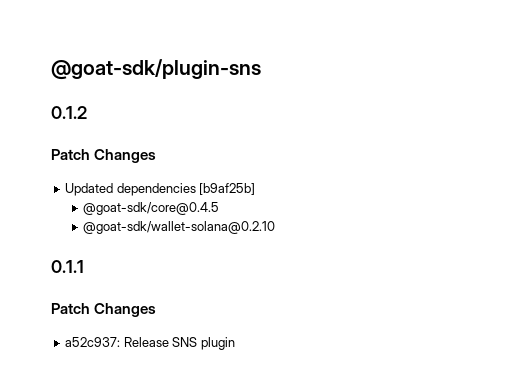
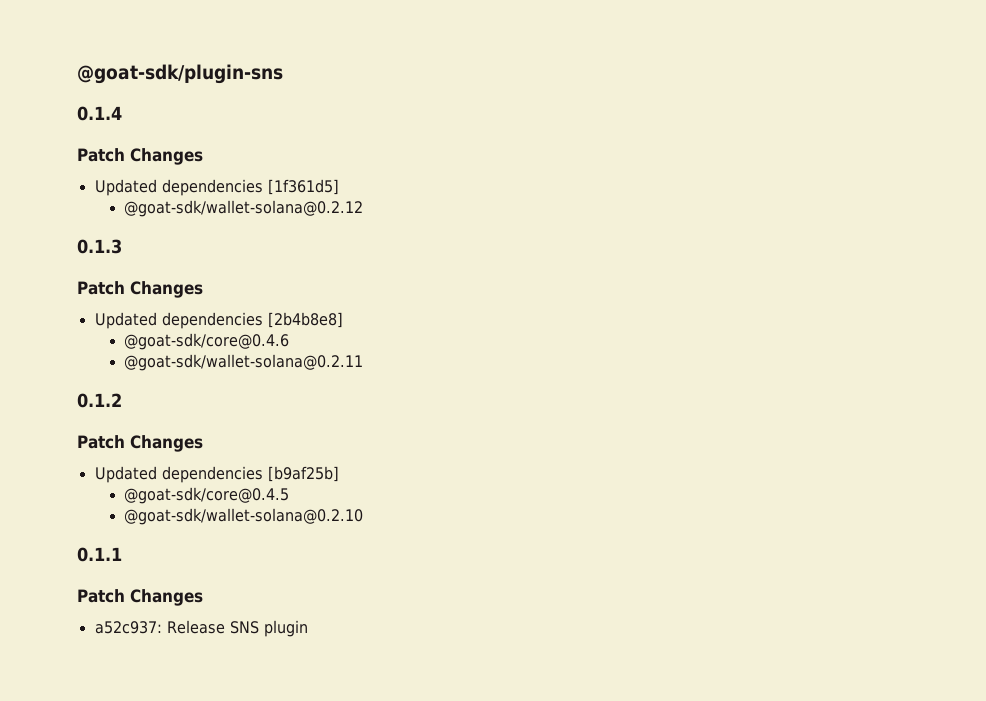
+ 0.1.4
+ Patch Changes
+ Updated dependencies [1f361d5]
+ @goat-sdk/wallet-solana@0.2.12
+ 0.1.3
+ Patch Changes
+ Updated dependencies [2b4b8e8]
+ @goat-sdk/core@0.4.6
+ @goat-sdk/wallet-solana@0.2.11

